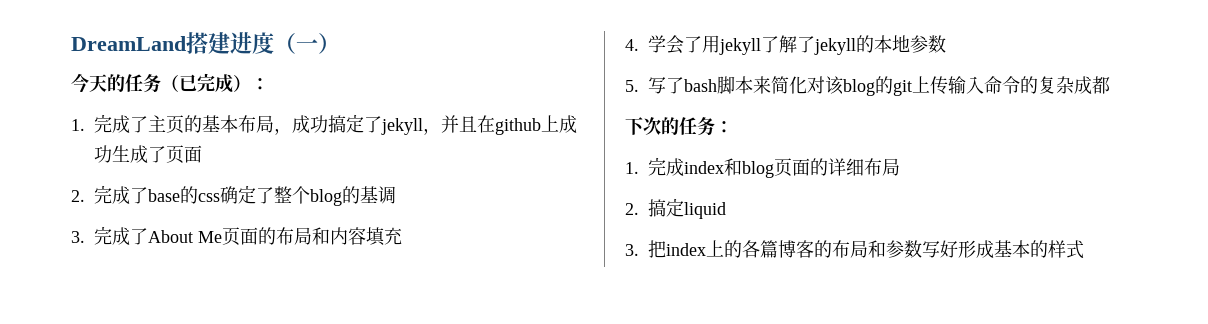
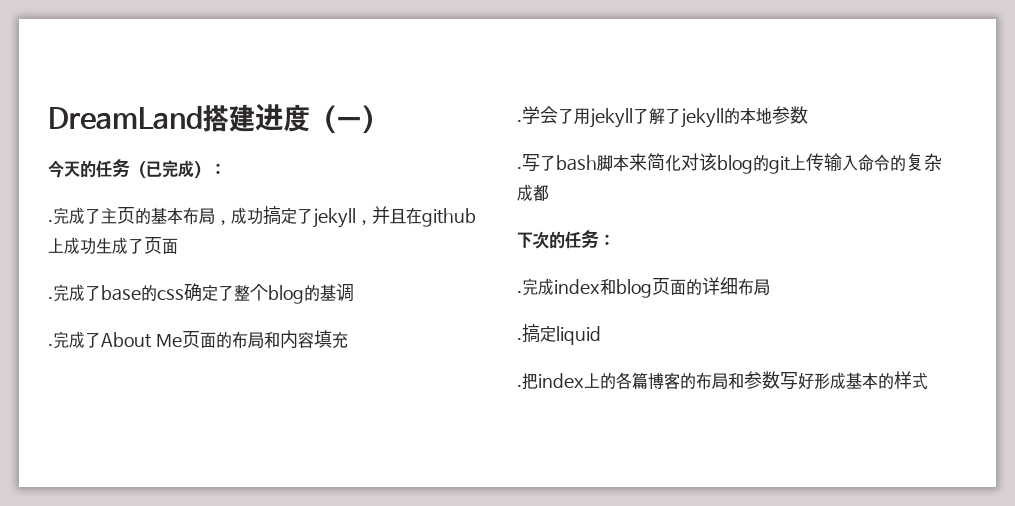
- 1.完成了主页的基本布局，成功搞定了jekyll，并且在github上成功生成了页面
+ .完成了主页的基本布局，成功搞定了jekyll，并且在github上成功生成了页面
- 2.完成了base的css确定了整个blog的基调
+ .完成了base的css确定了整个blog的基调
- 3.完成了About Me页面的布局和内容填充
+ .完成了About Me页面的布局和内容填充
- 4.学会了用jekyll了解了jekyll的本地参数
+ .学会了用jekyll了解了jekyll的本地参数
- 5.写了bash脚本来简化对该blog的git上传输入命令的复杂成都
+ .写了bash脚本来简化对该blog的git上传输入命令的复杂成都
- 1.完成index和blog页面的详细布局
+ .完成index和blog页面的详细布局
- 2.搞定liquid
+ .搞定liquid
- 3.把index上的各篇博客的布局和参数写好形成基本的样式
+ .把index上的各篇博客的布局和参数写好形成基本的样式

